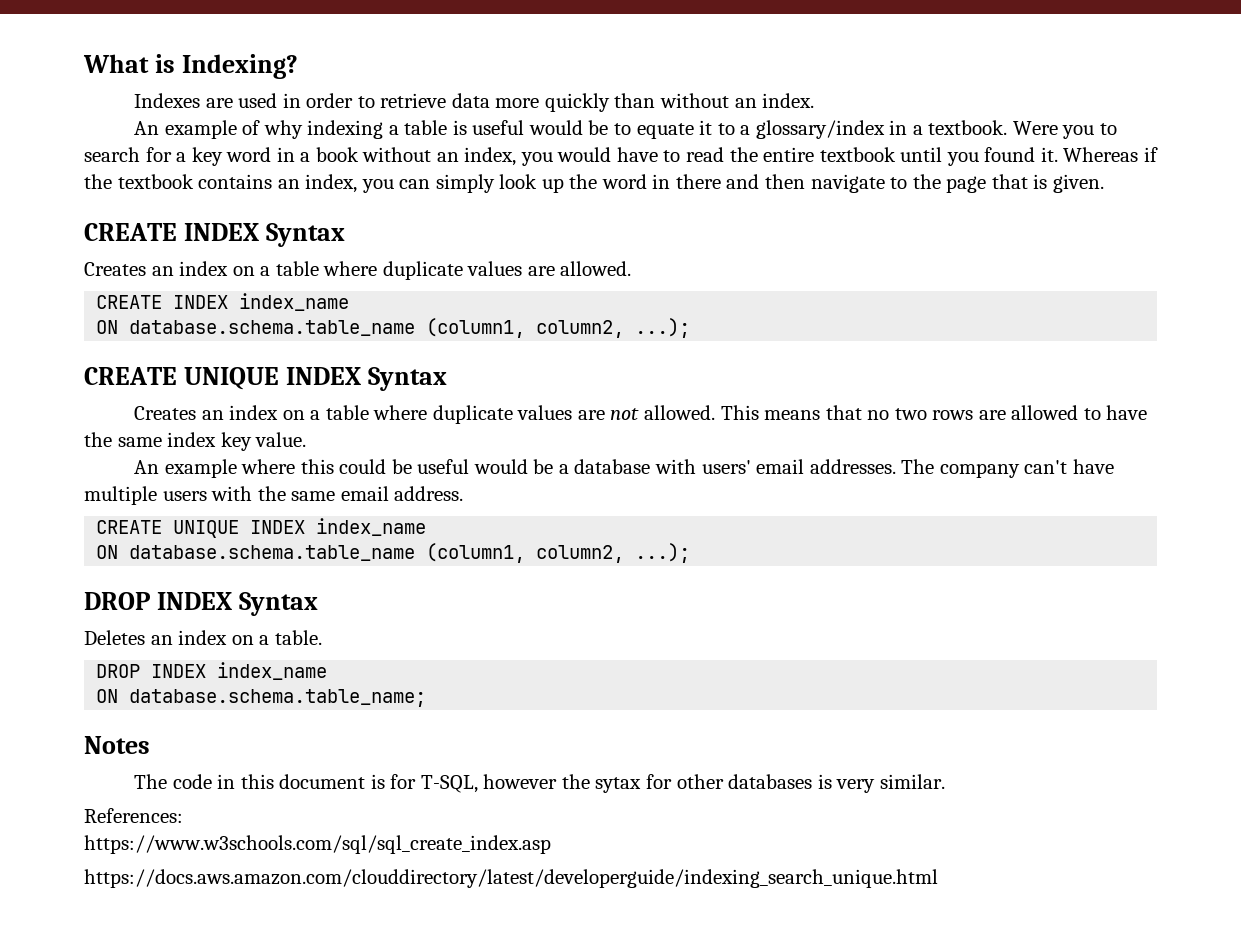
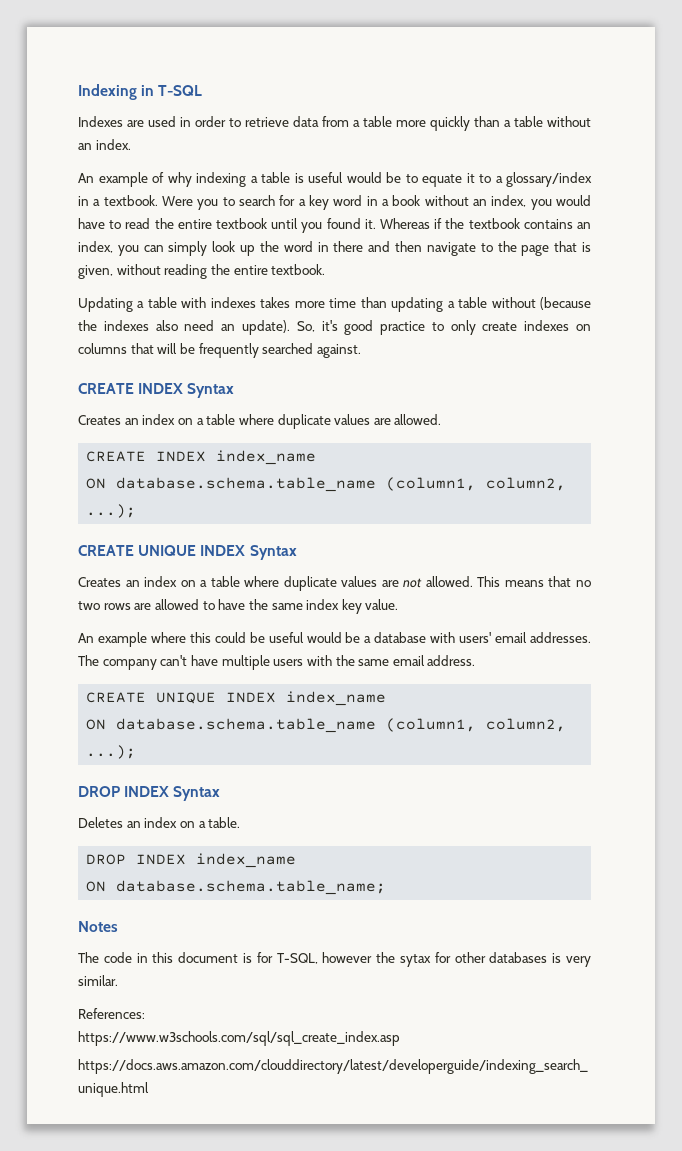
- What is Indexing?
+ Indexing in T-SQL
- Indexes are used in order to retrieve data more quickly than without an index.
+ Indexes are used in order to retrieve data from a table more quickly than a table without an index.
- Whereas if the textbook contains an index, you can simply look up the word in there and then navigate to the page that is given.
+ Whereas if the textbook contains an index, you can simply look up the word in there and then navigate to the page that is given, without reading the entire textbook.
+ Updating a table with indexes takes more time than updating a table without (because the indexes also need an update). So, it's good practice to only create indexes on columns that will be frequently searched against.

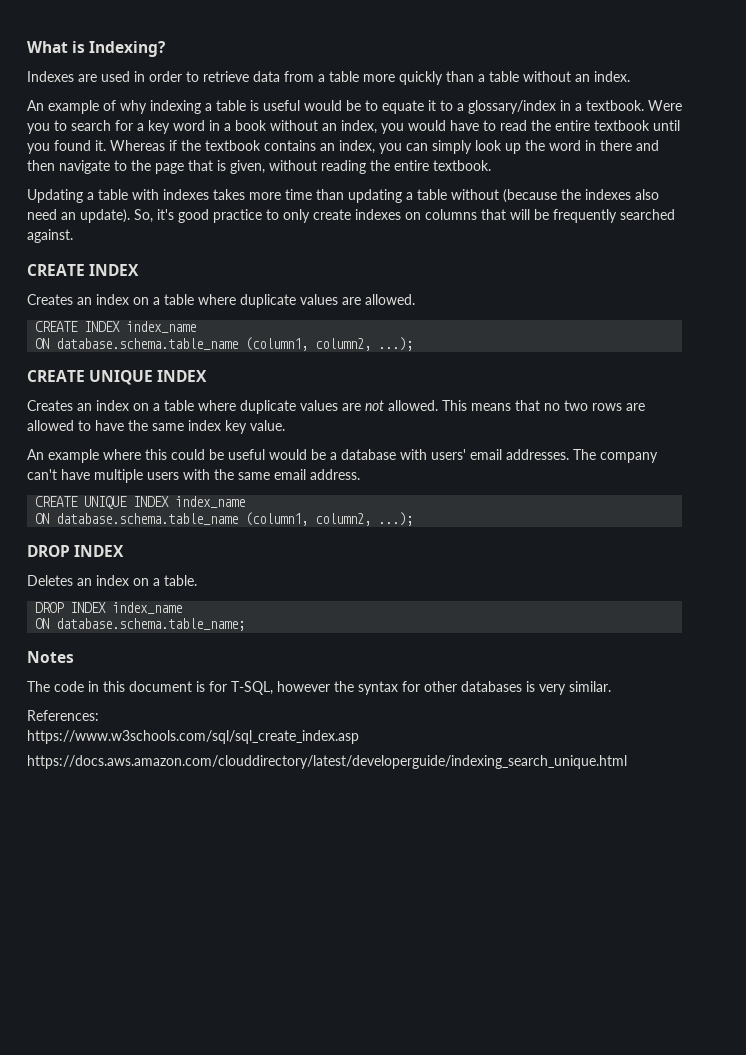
- Indexing in T-SQL
+ What is Indexing?
  So, it's good practice to only create indexes on columns that will be frequently searched against.
- CREATE INDEX Syntax
+ CREATE INDEX
  CREATE INDEX index_name
  ON database.schema.table_name (column1, column2, ...);
- CREATE UNIQUE INDEX Syntax
+ CREATE UNIQUE INDEX
  CREATE UNIQUE INDEX index_name
  ON database.schema.table_name (column1, column2, ...);
- DROP INDEX Syntax
+ DROP INDEX
- The code in this document is for T-SQL, however the sytax for other databases is very similar.
+ The code in this document is for T-SQL, however the syntax for other databases is very similar.

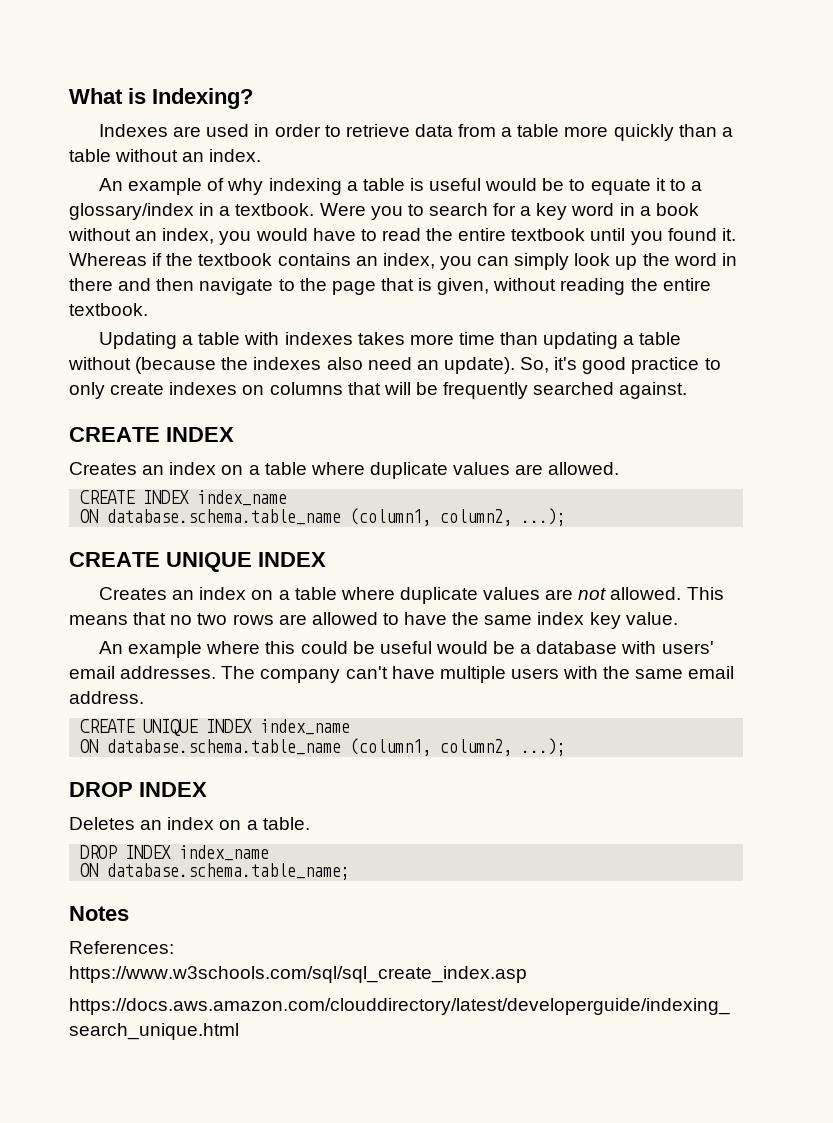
- The code in this document is for T-SQL, however the syntax for other databases is very similar.

